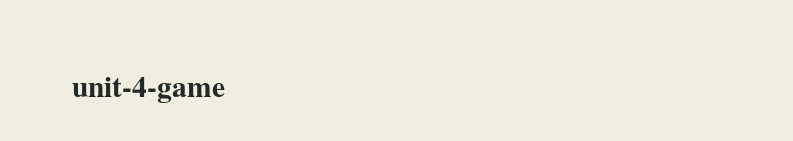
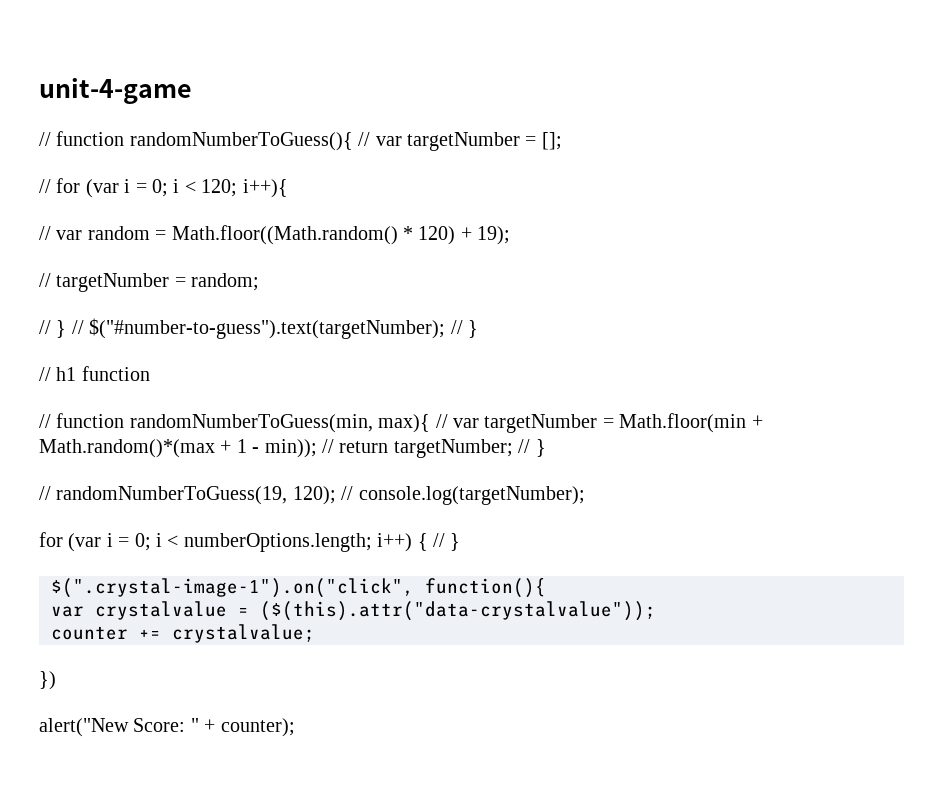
+ // function randomNumberToGuess(){ // var targetNumber = [];
+ // for (var i = 0; i < 120; i++){
+ // var random = Math.floor((Math.random() * 120) + 19);
+ // targetNumber = random;
+ // } // $("#number-to-guess").text(targetNumber); // }
+ // h1 function
+ // function randomNumberToGuess(min, max){ // var targetNumber = Math.floor(min + Math.random()*(max + 1 - min)); // return targetNumber; // }
+ // randomNumberToGuess(19, 120); // console.log(targetNumber);
+ for (var i = 0; i < numberOptions.length; i++) { // }
+ $(".crystal-image-1").on("click", function(){
+ var crystalvalue = ($(this).attr("data-crystalvalue"));
+ counter += crystalvalue;
+ })
+ alert("New Score: " + counter);

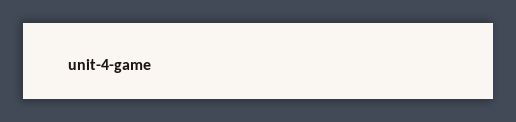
- // function randomNumberToGuess(){ // var targetNumber = [];
- // for (var i = 0; i < 120; i++){
- // var random = Math.floor((Math.random() * 120) + 19);
- // targetNumber = random;
- // } // $("#number-to-guess").text(targetNumber); // }
- // h1 function
- // function randomNumberToGuess(min, max){ // var targetNumber = Math.floor(min + Math.random()*(max + 1 - min)); // return targetNumber; // }
- // randomNumberToGuess(19, 120); // console.log(targetNumber);
- for (var i = 0; i < numberOptions.length; i++) { // }
- $(".crystal-image-1").on("click", function(){
- var crystalvalue = ($(this).attr("data-crystalvalue"));
- counter += crystalvalue;
- })
- alert("New Score: " + counter);

